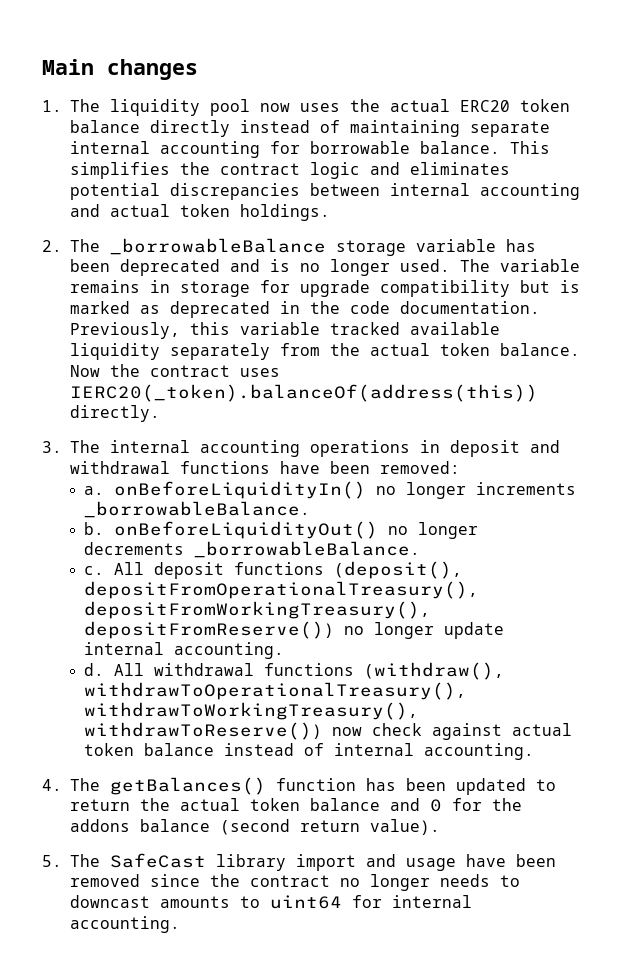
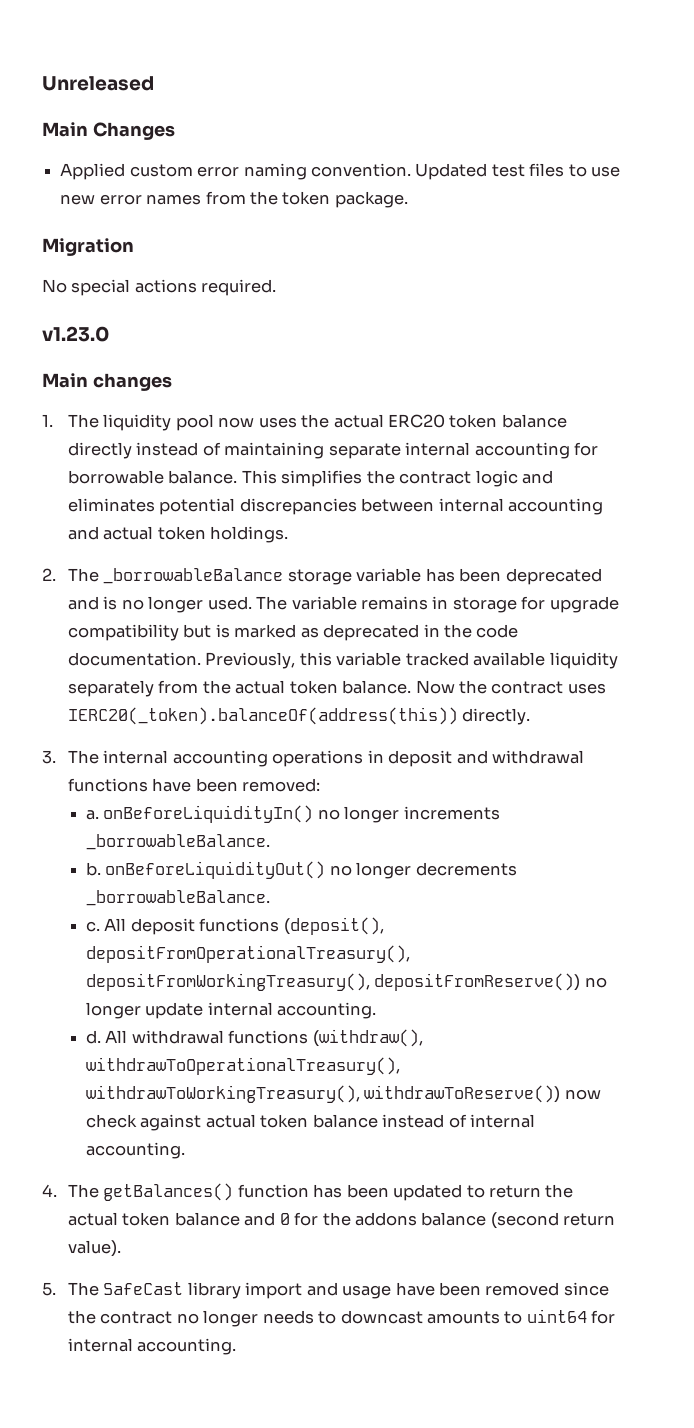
+ Unreleased
+ Main Changes
+ Applied custom error naming convention. Updated test files to use new error names from the token package.
+ Migration
+ No special actions required.
+ v1.23.0

